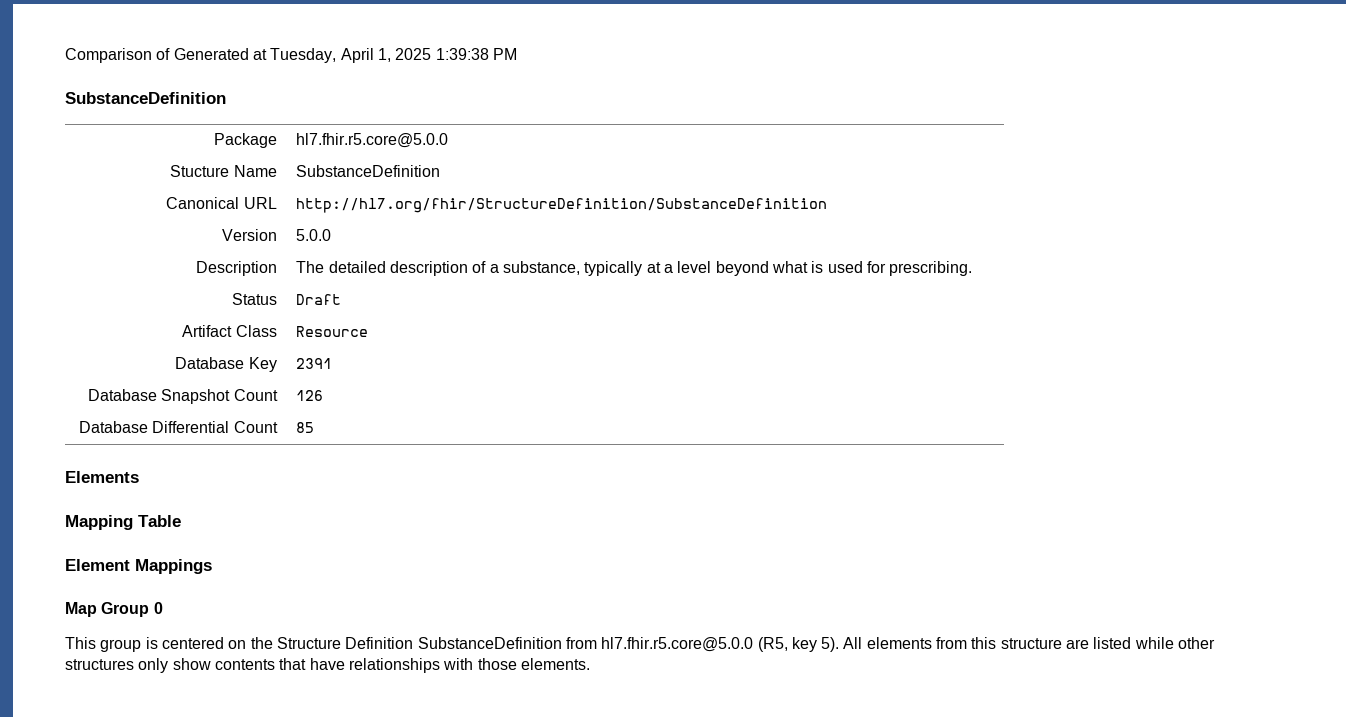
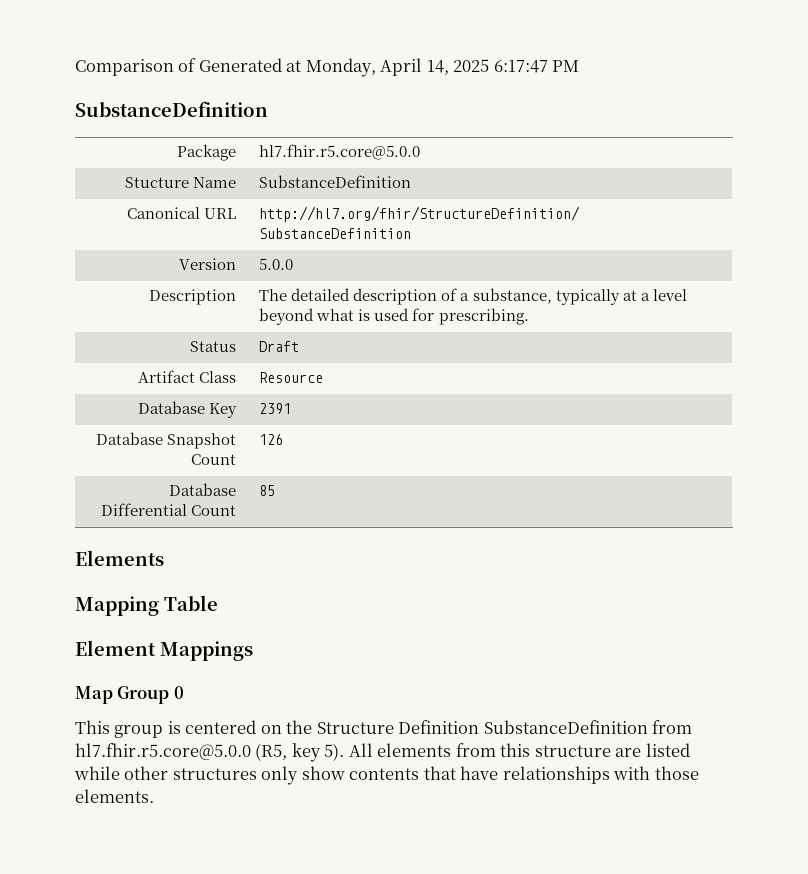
- Comparison of Generated at Tuesday, April 1, 2025 1:39:38 PM
+ Comparison of Generated at Monday, April 14, 2025 6:17:47 PM

